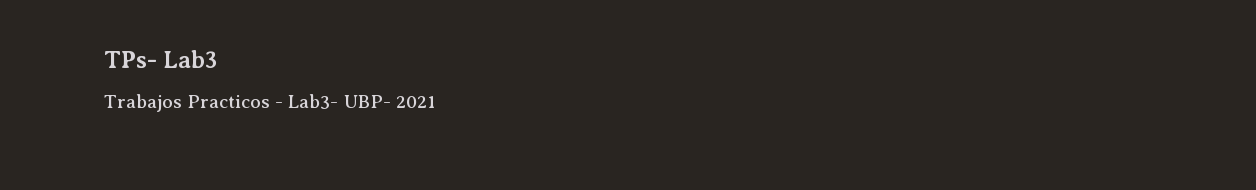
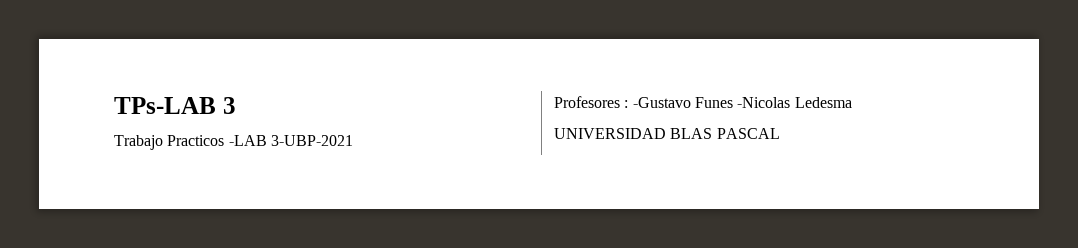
- TPs- Lab3
- Trabajos Practicos - Lab3- UBP- 2021
+ TPs-LAB 3
+ Trabajo Practicos -LAB 3-UBP-2021
+ Profesores : -Gustavo Funes -Nicolas Ledesma
+ UNIVERSIDAD BLAS PASCAL

